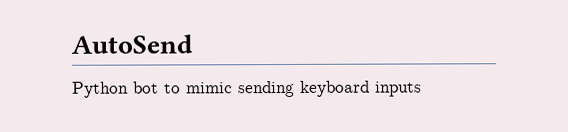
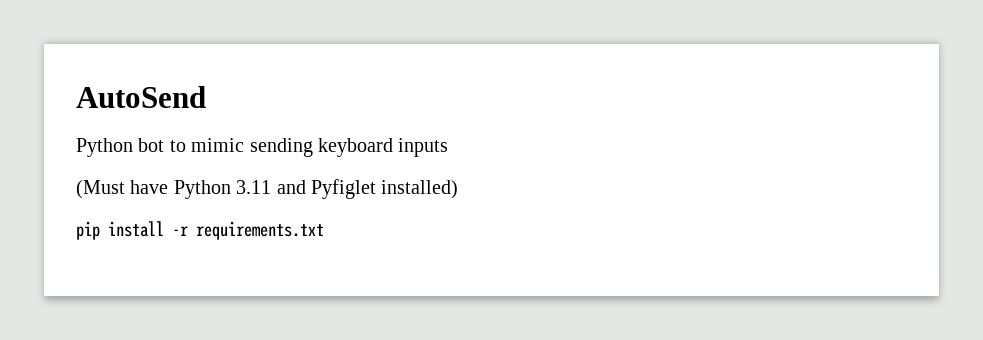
+ (Must have Python 3.11 and Pyfiglet installed)
+ pip install -r requirements.txt

